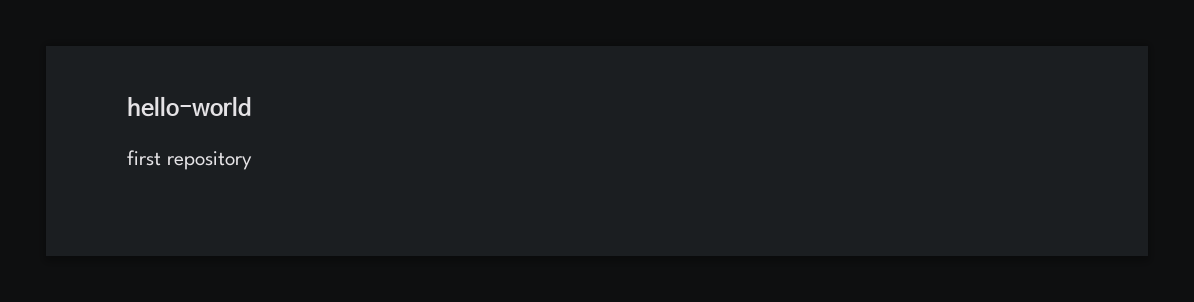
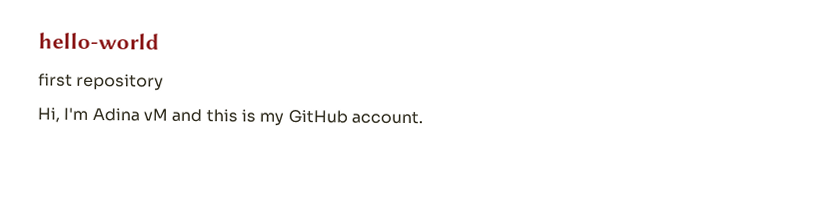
+ Hi, I'm Adina vM and this is my GitHub account.

